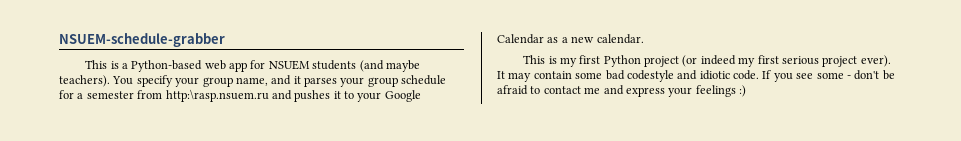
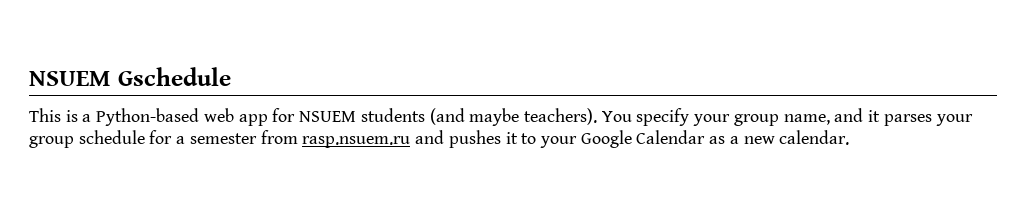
- NSUEM-schedule-grabber
+ NSUEM Gschedule
- You specify your group name, and it parses your group schedule for a semester from http:\rasp.nsuem.ru and pushes it to your Google Calendar as a new calendar.
+ You specify your group name, and it parses your group schedule for a semester from rasp.nsuem.ru and pushes it to your Google Calendar as a new calendar.
- This is my first Python project (or indeed my first serious project ever). It may contain some bad codestyle and idiotic code. If you see some - don't be afraid to contact me and express your feelings :)

